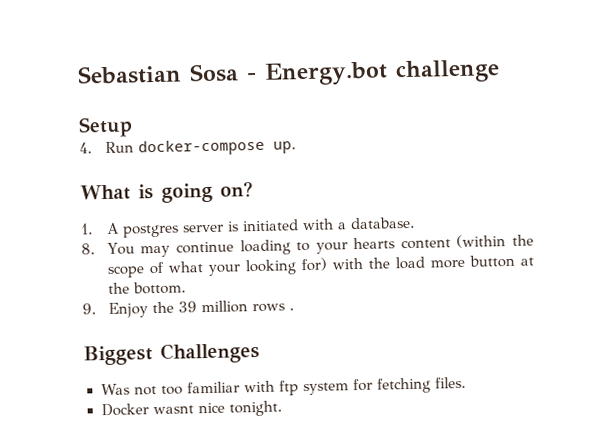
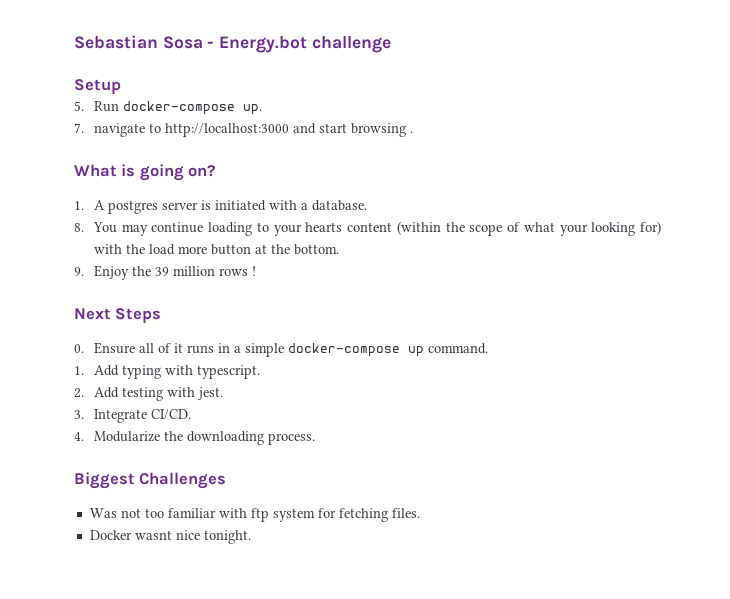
- 4. Run docker-compose up.
+ 5. Run docker-compose up.
+ 7. navigate to http://localhost:3000 and start browsing .
- 9. Enjoy the 39 million rows .
+ 9. Enjoy the 39 million rows !
+ Next Steps
+ 0. Ensure all of it runs in a simple docker-compose up command.
+ 1. Add typing with typescript.
+ 2. Add testing with jest.
+ 3. Integrate CI/CD.
+ 4. Modularize the downloading process.

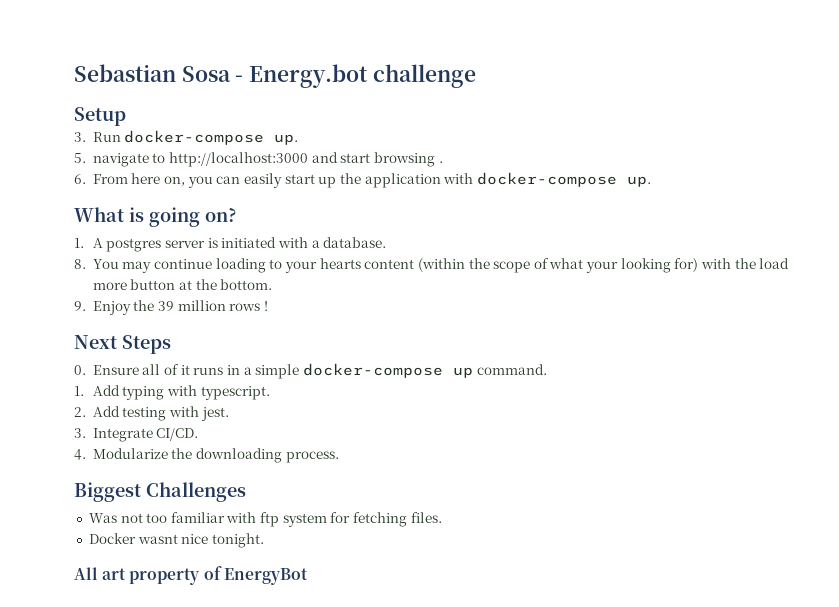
- 5. Run docker-compose up.
+ 3. Run docker-compose up.
- 7. navigate to http://localhost:3000 and start browsing .
+ 5. navigate to http://localhost:3000 and start browsing .
+ 6. From here on, you can easily start up the application with docker-compose up.
+ All art property of EnergyBot

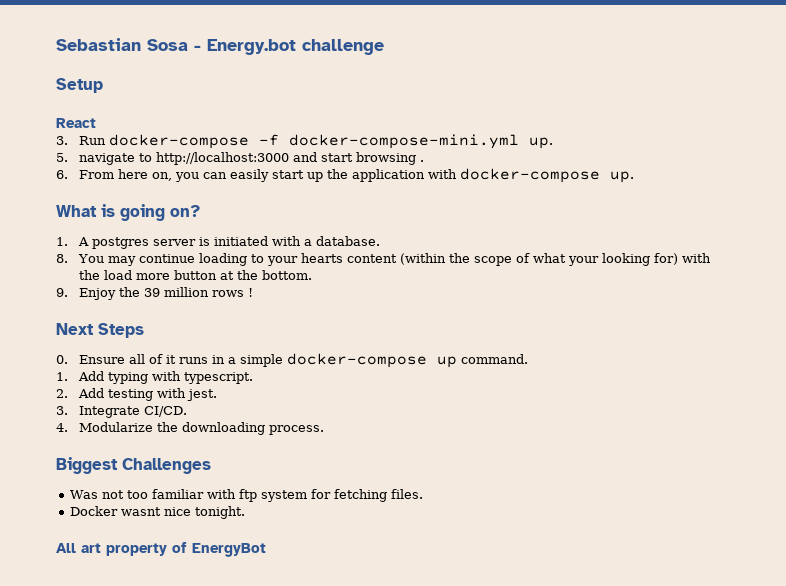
+ React
- 3. Run docker-compose up.
+ 3. Run docker-compose -f docker-compose-mini.yml up.

